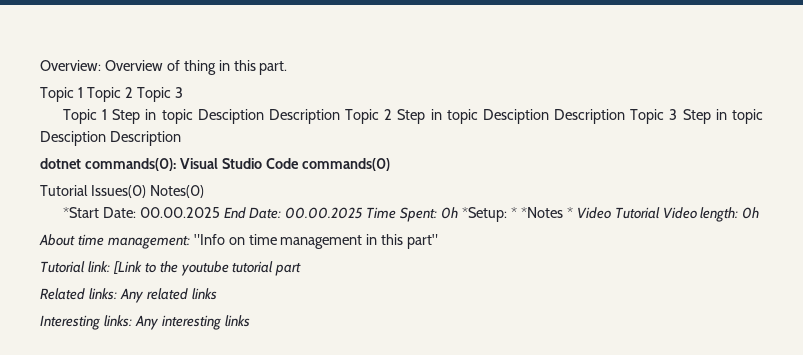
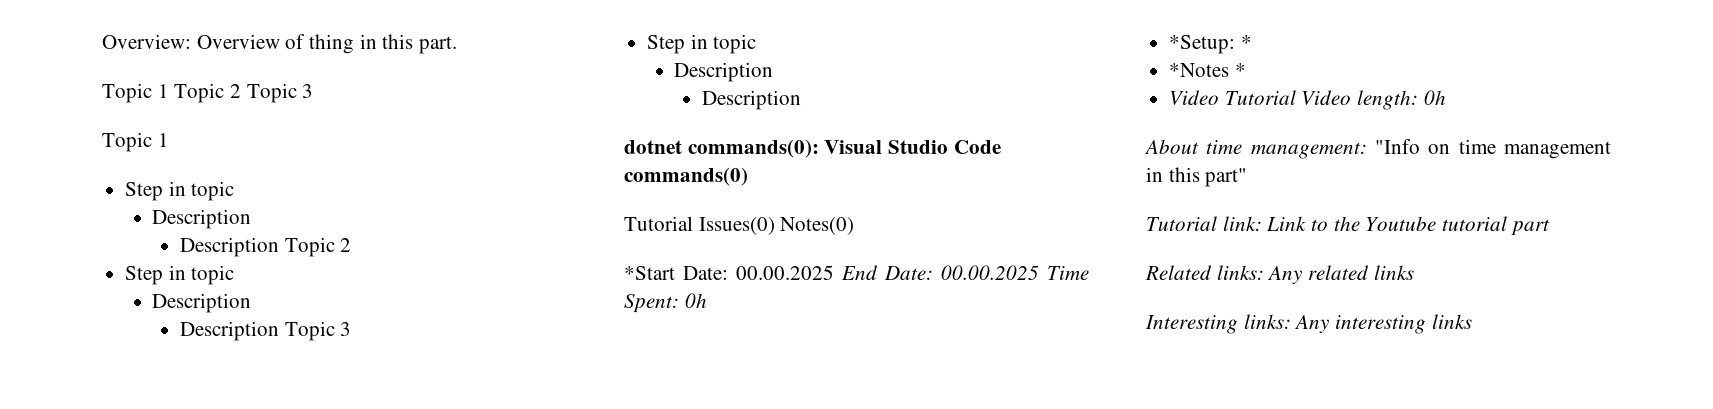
  Topic 1 Topic 2 Topic 3
- Topic 1 Step in topic Desciption Description Topic 2 Step in topic Desciption Description Topic 3 Step in topic Desciption Description
+ Topic 1
+ Step in topic
+ Description
+ Description Topic 2
+ Step in topic
+ Description
+ Description Topic 3
+ Step in topic
+ Description
+ Description
- *Start Date: 00.00.2025 End Date: 00.00.2025 Time Spent: 0h *Setup: * *Notes * Video Tutorial Video length: 0h
+ *Start Date: 00.00.2025 End Date: 00.00.2025 Time Spent: 0h
+ *Setup: *
+ *Notes *
+ Video Tutorial Video length: 0h
- Tutorial link: [Link to the youtube tutorial part
+ Tutorial link: Link to the Youtube tutorial part

